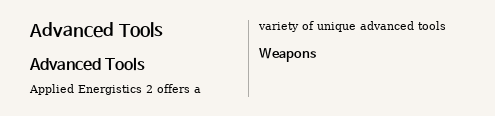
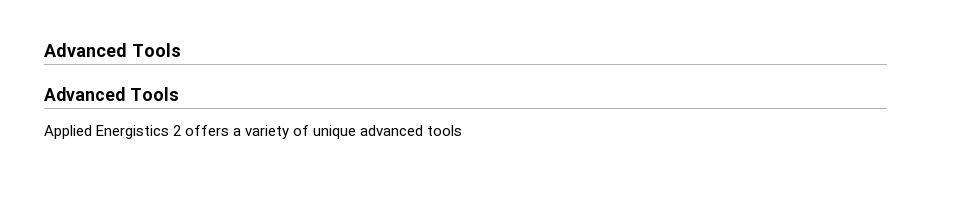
- Weapons

